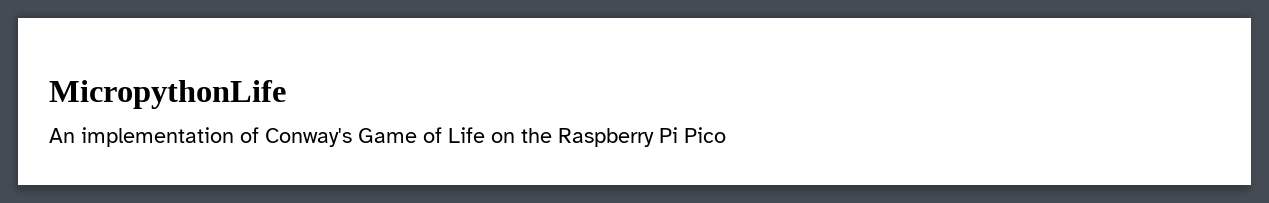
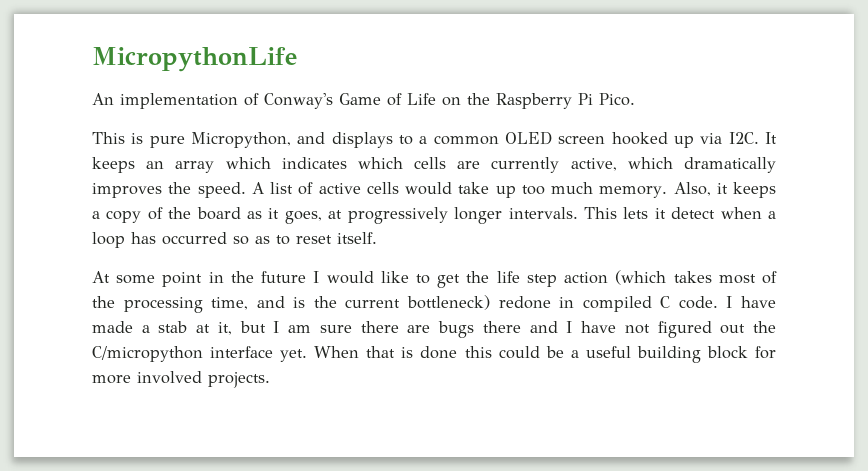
- An implementation of Conway's Game of Life on the Raspberry Pi Pico
+ An implementation of Conway's Game of Life on the Raspberry Pi Pico.
+ This is pure Micropython, and displays to a common OLED screen hooked up via I2C. It keeps an array which indicates which cells are currently active, which dramatically improves the speed. A list of active cells would take up too much memory. Also, it keeps a copy of the board as it goes, at progressively longer intervals. This lets it detect when a loop has occurred so as to reset itself.
+ At some point in the future I would like to get the life step action (which takes most of the processing time, and is the current bottleneck) redone in compiled C code. I have made a stab at it, but I am sure there are bugs there and I have not figured out the C/micropython interface yet. When that is done this could be a useful building block for more involved projects.

